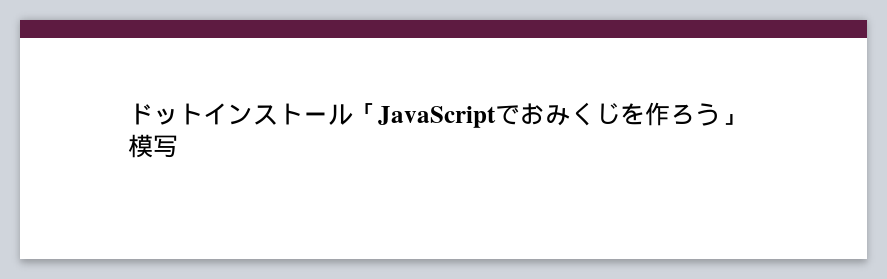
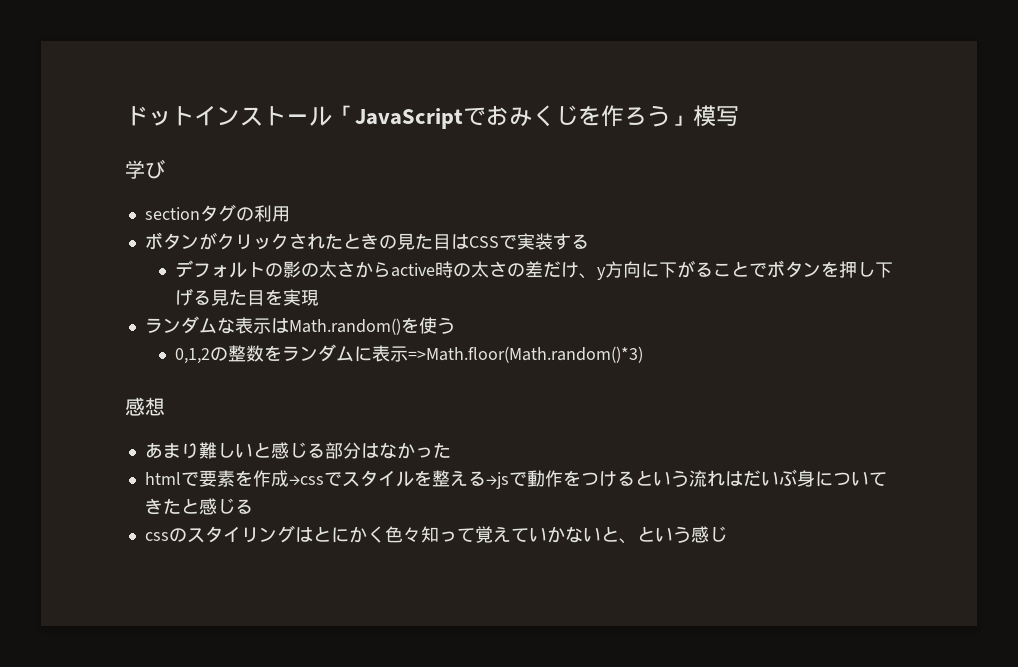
+ 学び
+ sectionタグの利用
+ ボタンがクリックされたときの見た目はCSSで実装する
+ デフォルトの影の太さからactive時の太さの差だけ、y方向に下がることでボタンを押し下げる見た目を実現
+ ランダムな表示はMath.random()を使う
+ 0,1,2の整数をランダムに表示=>Math.floor(Math.random()*3)
+ 感想
+ あまり難しいと感じる部分はなかった
+ htmlで要素を作成→cssでスタイルを整える→jsで動作をつけるという流れはだいぶ身についてきたと感じる
+ cssのスタイリングはとにかく色々知って覚えていかないと、という感じ

